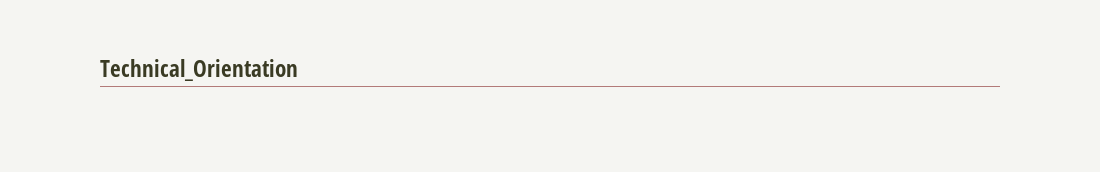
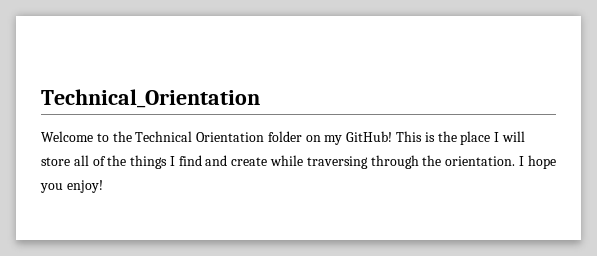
+ Welcome to the Technical Orientation folder on my GitHub! This is the place I will store all of the things I find and create while traversing through the orientation. I hope you enjoy!

